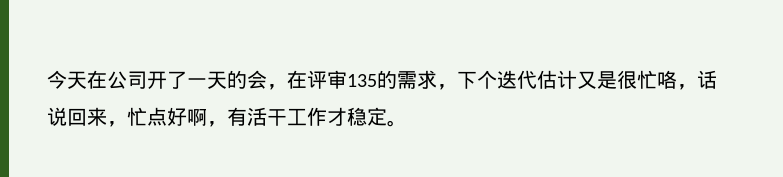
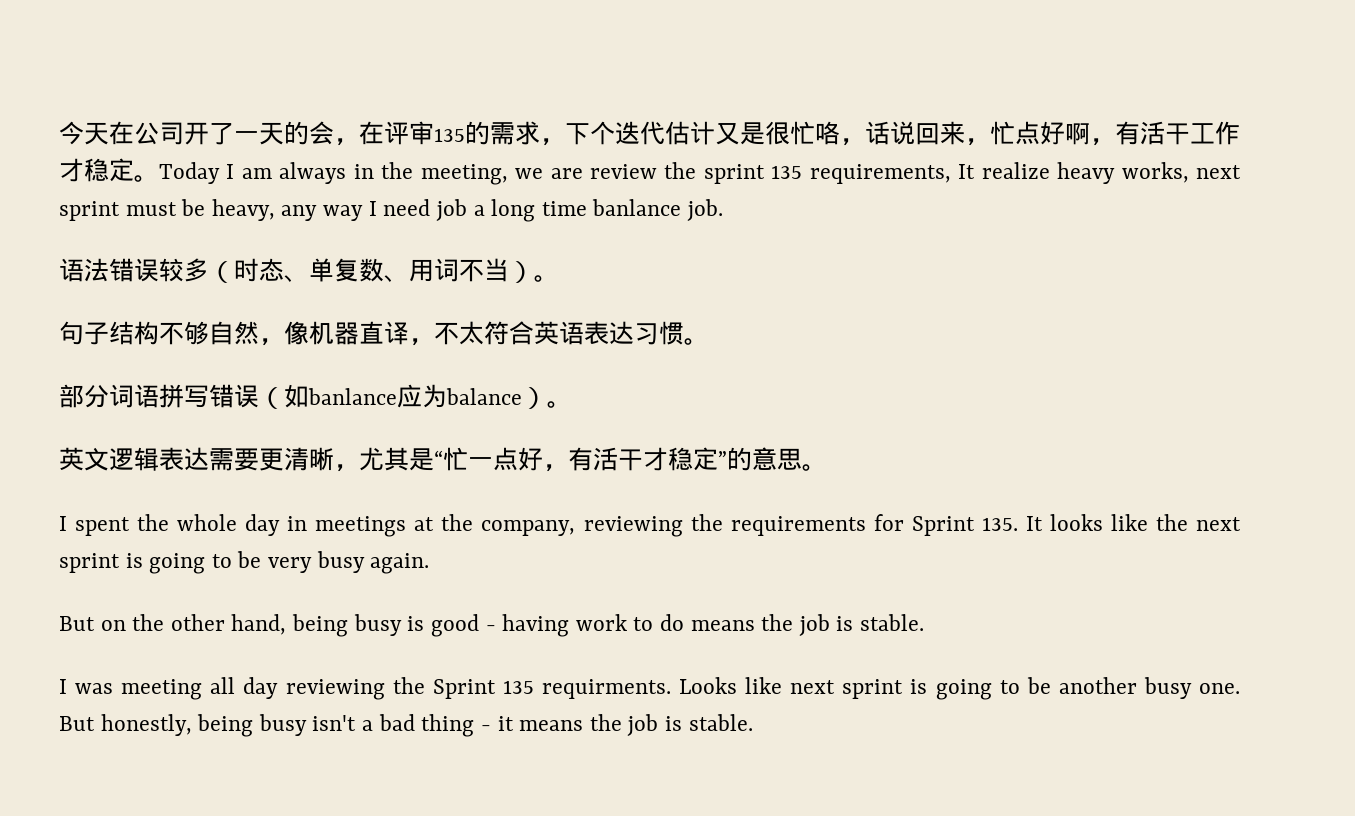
+ Today I am always in the meeting, we are review the sprint 135 requirements, It realize heavy works, next sprint must be heavy, any way I need job a long time banlance job.
+ 语法错误较多（时态、单复数、用词不当）。
+ 句子结构不够自然，像机器直译，不太符合英语表达习惯。
+ 部分词语拼写错误（如banlance应为balance）。
+ 英文逻辑表达需要更清晰，尤其是“忙一点好，有活干才稳定”的意思。
+ I spent the whole day in meetings at the company, reviewing the requirements for Sprint 135. It looks like the next sprint is going to be very busy again.
+ But on the other hand, being busy is good - having work to do means the job is stable.
+ I was meeting all day reviewing the Sprint 135 requirments. Looks like next sprint is going to be another busy one. But honestly, being busy isn't a bad thing - it means the job is stable.

